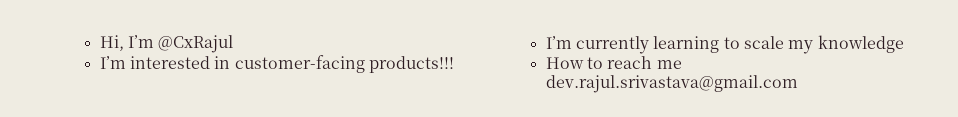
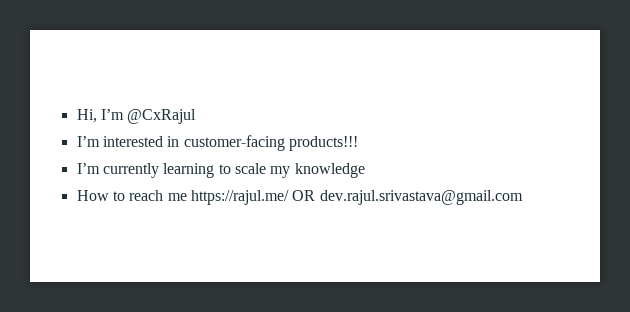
- How to reach me dev.rajul.srivastava@gmail.com
+ How to reach me https://rajul.me/ OR dev.rajul.srivastava@gmail.com

